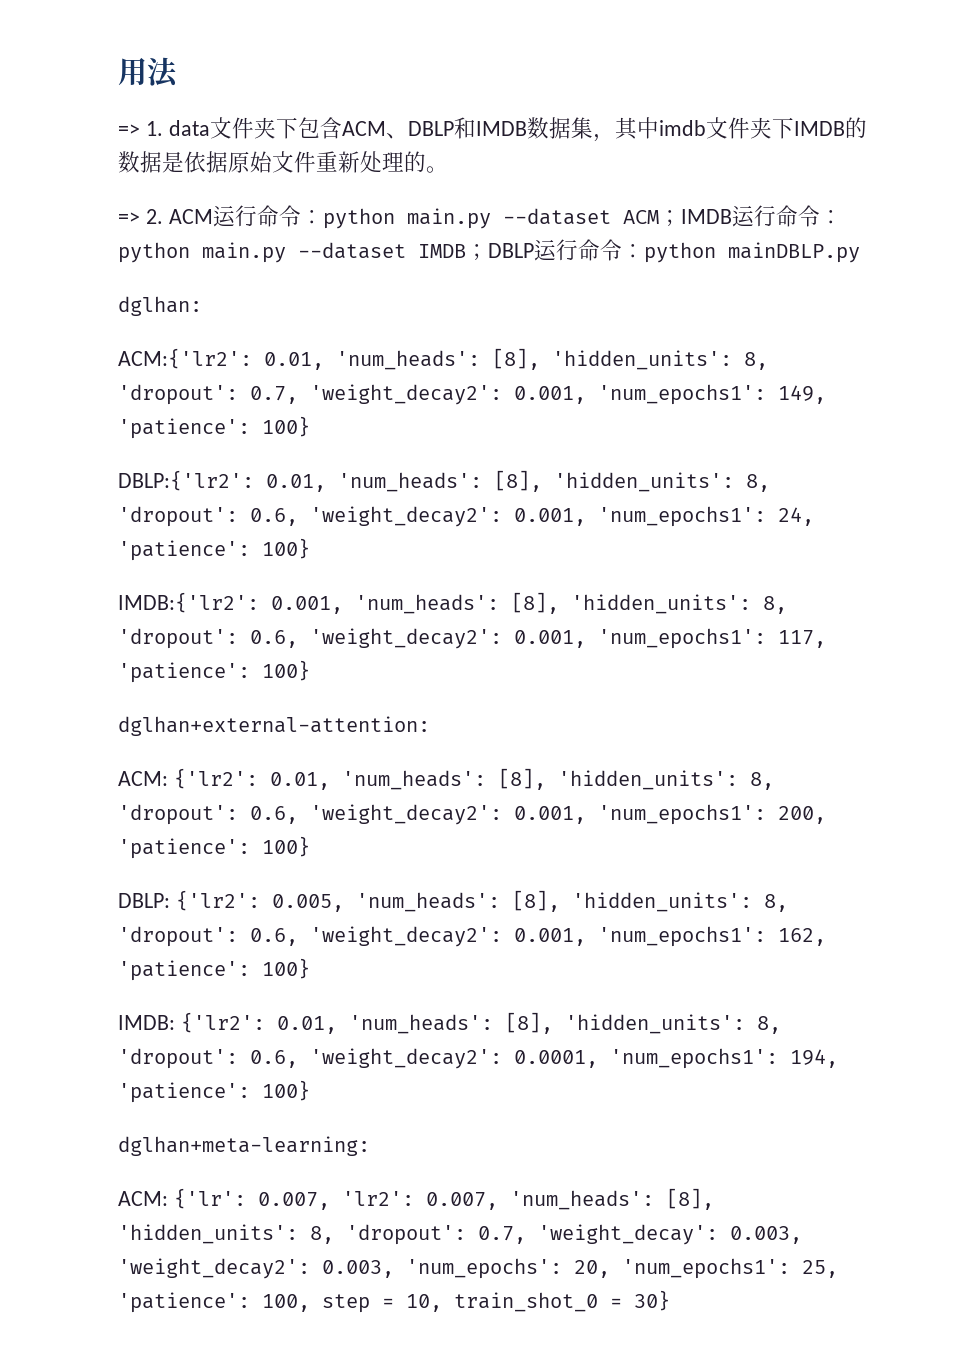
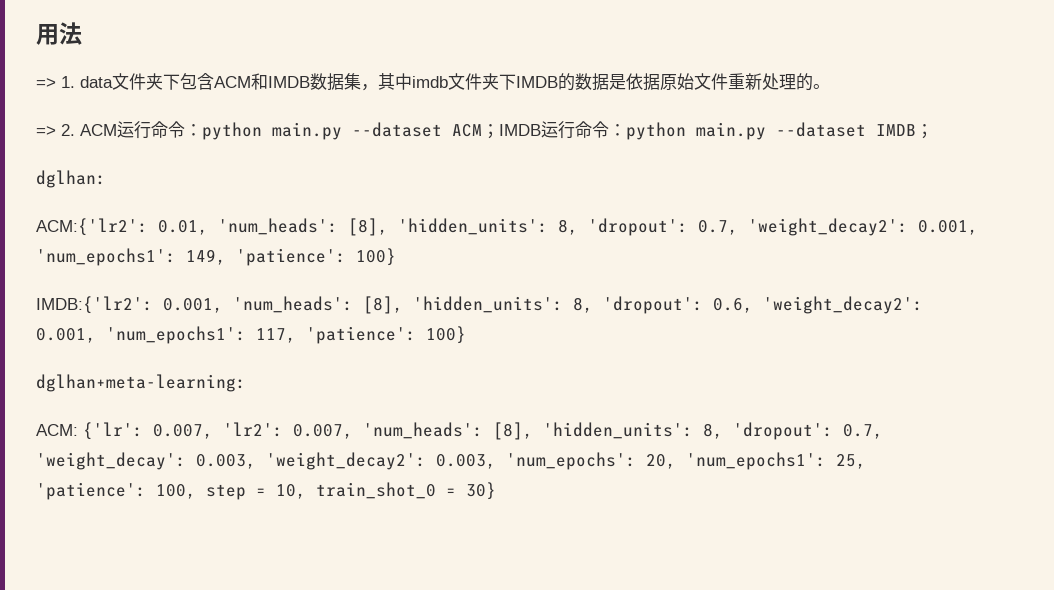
- => 1. data文件夹下包含ACM、DBLP和IMDB数据集，其中imdb文件夹下IMDB的数据是依据原始文件重新处理的。
+ => 1. data文件夹下包含ACM和IMDB数据集，其中imdb文件夹下IMDB的数据是依据原始文件重新处理的。
- => 2. ACM运行命令：python main.py --dataset ACM；IMDB运行命令：python main.py --dataset IMDB；DBLP运行命令：python mainDBLP.py
+ => 2. ACM运行命令：python main.py --dataset ACM；IMDB运行命令：python main.py --dataset IMDB；
- DBLP:{'lr2': 0.01, 'num_heads': [8], 'hidden_units': 8, 'dropout': 0.6, 'weight_decay2': 0.001, 'num_epochs1': 24, 'patience': 100}
- dglhan+external-attention:
- ACM: {'lr2': 0.01, 'num_heads': [8], 'hidden_units': 8, 'dropout': 0.6, 'weight_decay2': 0.001, 'num_epochs1': 200, 'patience': 100}
- DBLP: {'lr2': 0.005, 'num_heads': [8], 'hidden_units': 8, 'dropout': 0.6, 'weight_decay2': 0.001, 'num_epochs1': 162, 'patience': 100}
- IMDB: {'lr2': 0.01, 'num_heads': [8], 'hidden_units': 8, 'dropout': 0.6, 'weight_decay2': 0.0001, 'num_epochs1': 194, 'patience': 100}

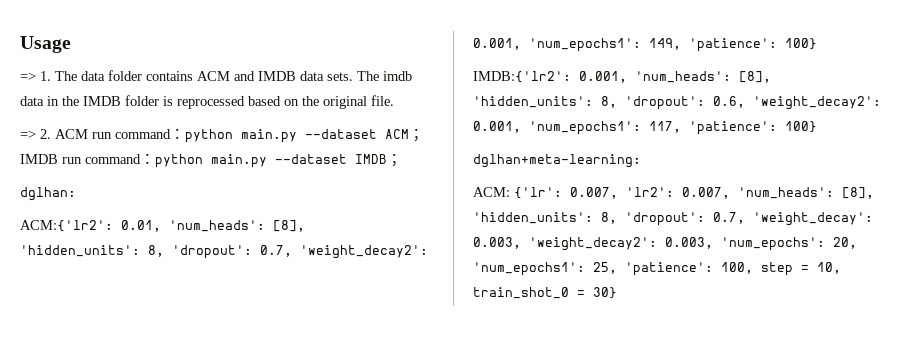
- 用法
+ Usage
- => 1. data文件夹下包含ACM和IMDB数据集，其中imdb文件夹下IMDB的数据是依据原始文件重新处理的。
+ => 1. The data folder contains ACM and IMDB data sets. The imdb data in the IMDB folder is reprocessed based on the original file.
- => 2. ACM运行命令：python main.py --dataset ACM；IMDB运行命令：python main.py --dataset IMDB；
+ => 2. ACM run command：python main.py --dataset ACM；IMDB run command：python main.py --dataset IMDB；

